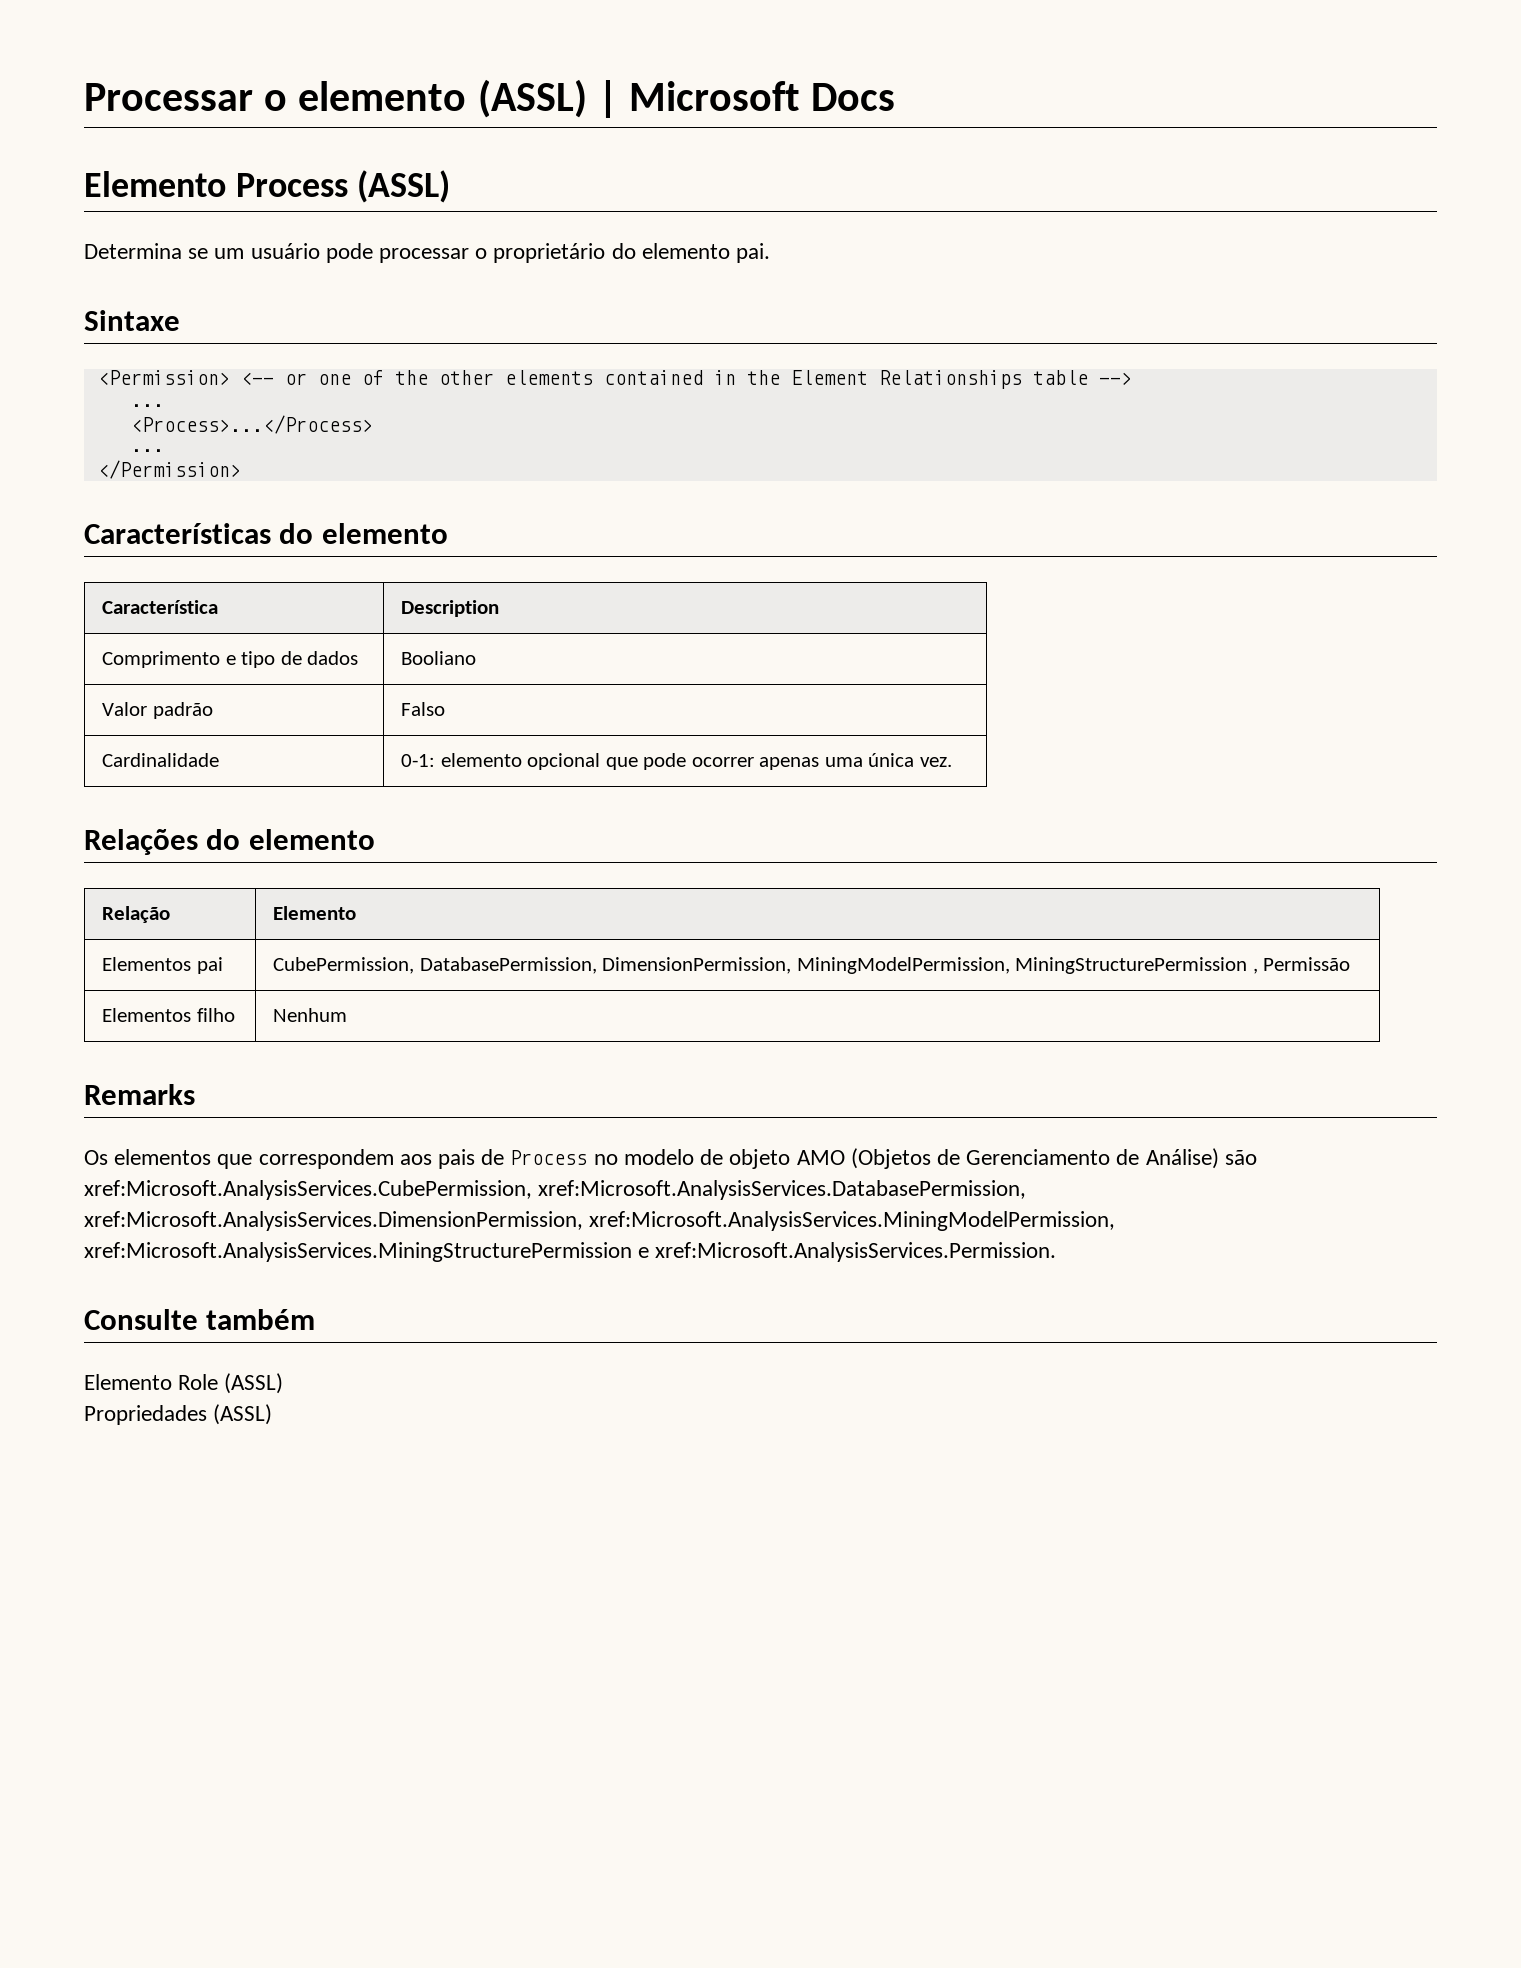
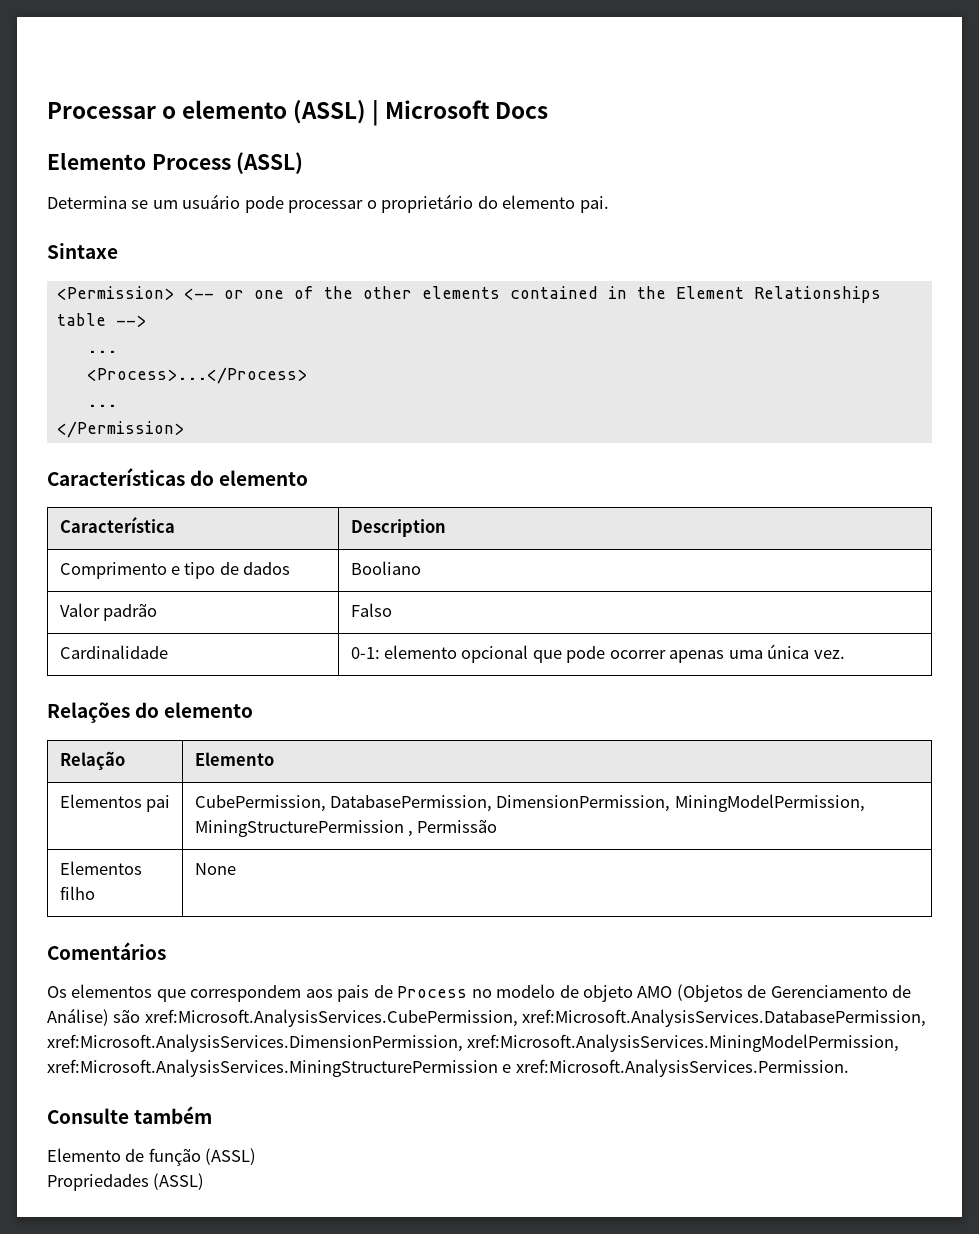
- Elementos filho | Nenhum
- Remarks
+ Elementos filho | None
+ Comentários
- Elemento Role (ASSL)
+ Elemento de função (ASSL)

